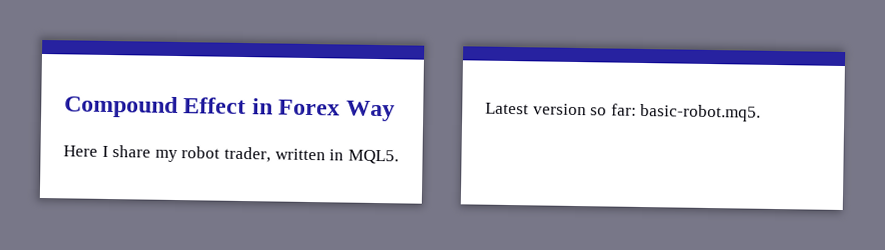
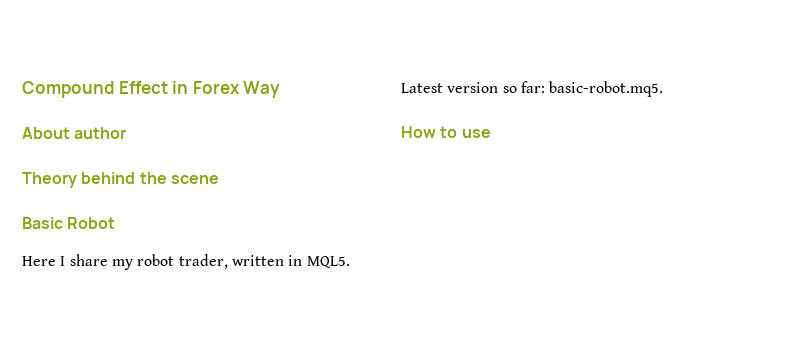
+ About author
+ Theory behind the scene
+ Basic Robot
+ How to use

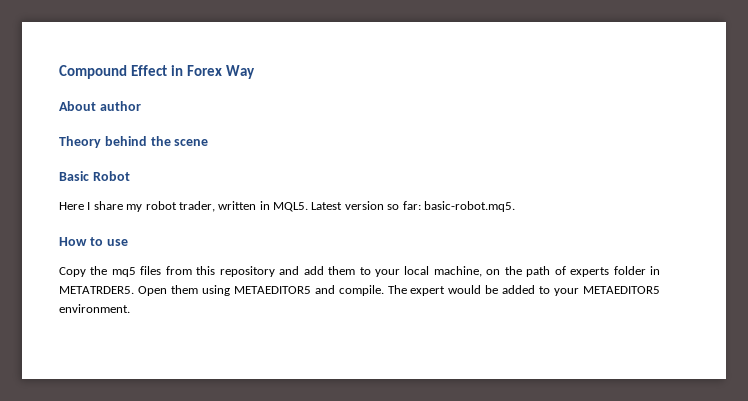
+ Copy the mq5 files from this repository and add them to your local machine, on the path of experts folder in METATRDER5. Open them using METAEDITOR5 and compile. The expert would be added to your METAEDITOR5 environment.

